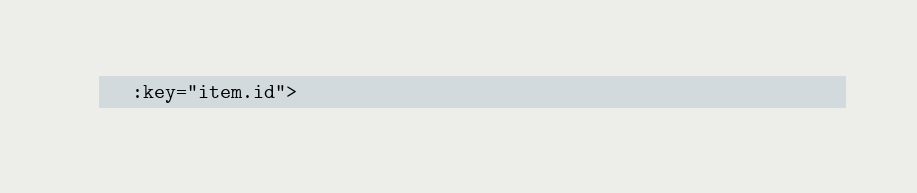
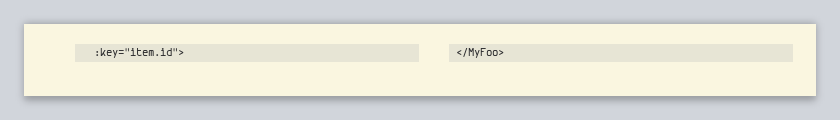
+ </MyFoo>

